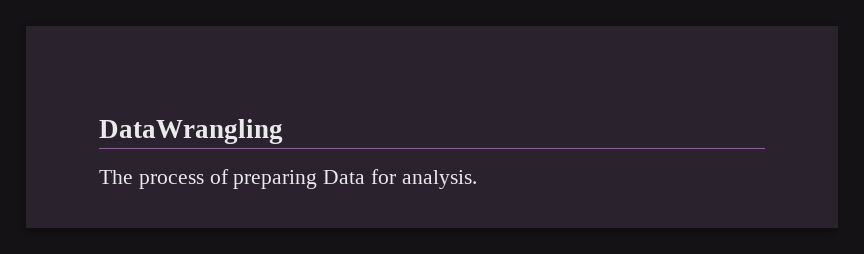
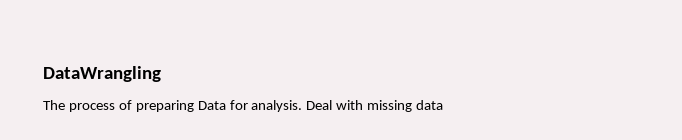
+ Deal with missing data

